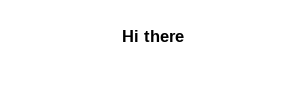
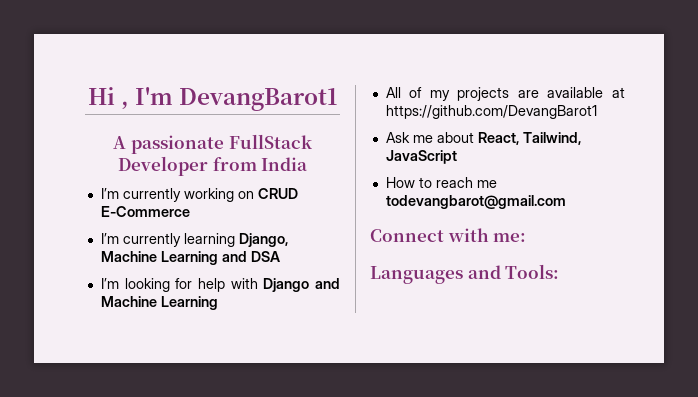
- Hi there
+ Hi , I'm DevangBarot1
+ A passionate FullStack Developer from India
+ I’m currently working on CRUD E-Commerce
+ I’m currently learning Django, Machine Learning and DSA
+ I’m looking for help with Django and Machine Learning
+ All of my projects are available at https://github.com/DevangBarot1
+ Ask me about React, Tailwind, JavaScript
+ How to reach me todevangbarot@gmail.com
+ Connect with me:
+ Languages and Tools:

